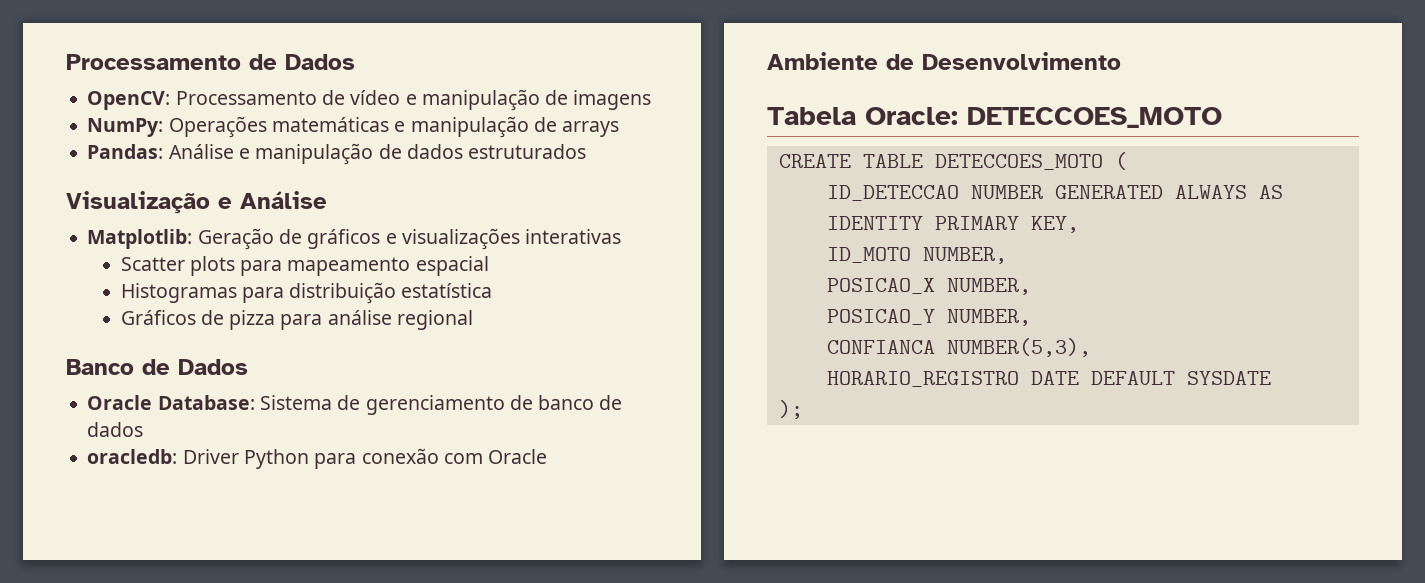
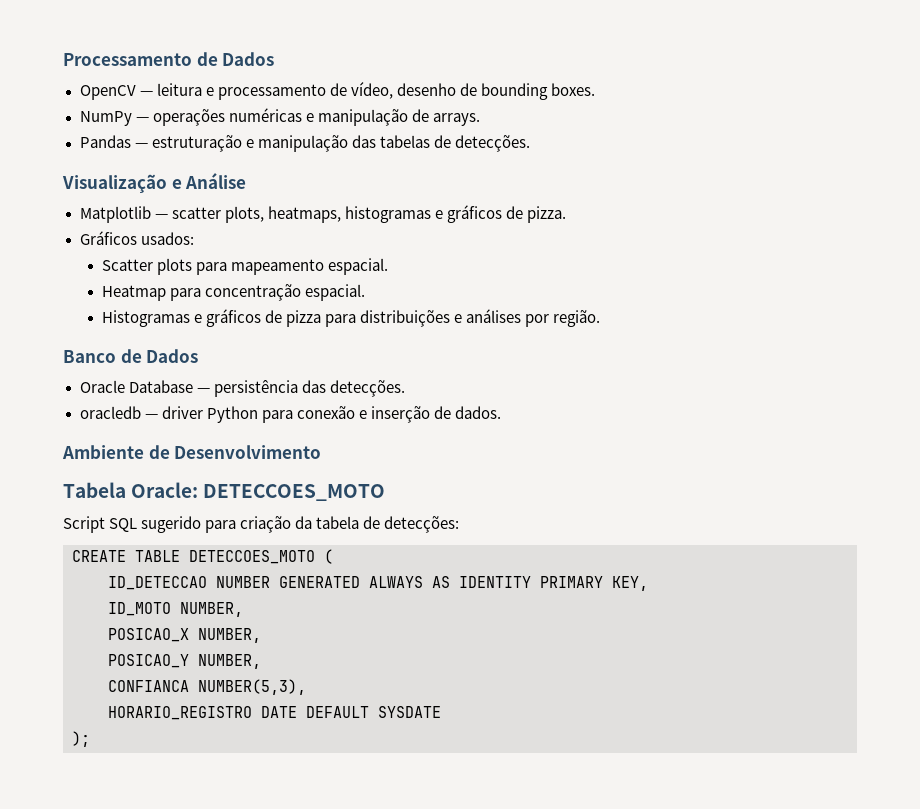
- OpenCV: Processamento de vídeo e manipulação de imagens
- NumPy: Operações matemáticas e manipulação de arrays
- Pandas: Análise e manipulação de dados estruturados
+ OpenCV — leitura e processamento de vídeo, desenho de bounding boxes.
+ NumPy — operações numéricas e manipulação de arrays.
+ Pandas — estruturação e manipulação das tabelas de detecções.
  Visualização e Análise
- Matplotlib: Geração de gráficos e visualizações interativas
- Scatter plots para mapeamento espacial
- Histogramas para distribuição estatística
- Gráficos de pizza para análise regional
+ Matplotlib — scatter plots, heatmaps, histogramas e gráficos de pizza.
+ Gráficos usados:
+ Scatter plots para mapeamento espacial.
+ Heatmap para concentração espacial.
+ Histogramas e gráficos de pizza para distribuições e análises por região.
  Banco de Dados
- Oracle Database: Sistema de gerenciamento de banco de dados
- oracledb: Driver Python para conexão com Oracle
+ Oracle Database — persistência das detecções.
+ oracledb — driver Python para conexão e inserção de dados.
+ Script SQL sugerido para criação da tabela de detecções:

